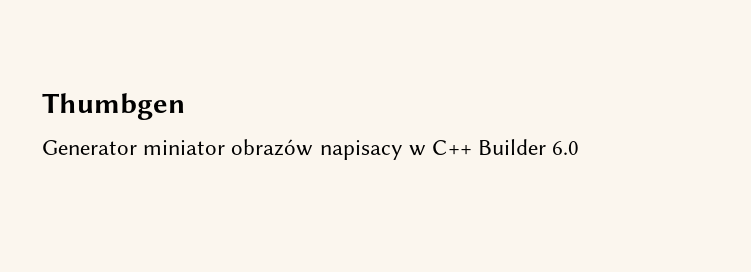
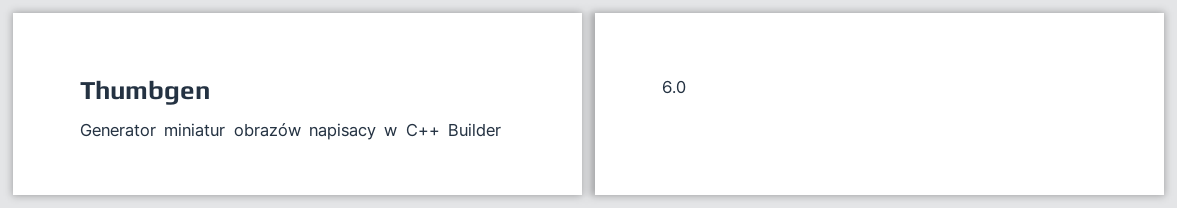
- Generator miniator obrazów napisacy w C++ Builder 6.0
+ Generator miniatur obrazów napisacy w C++ Builder 6.0

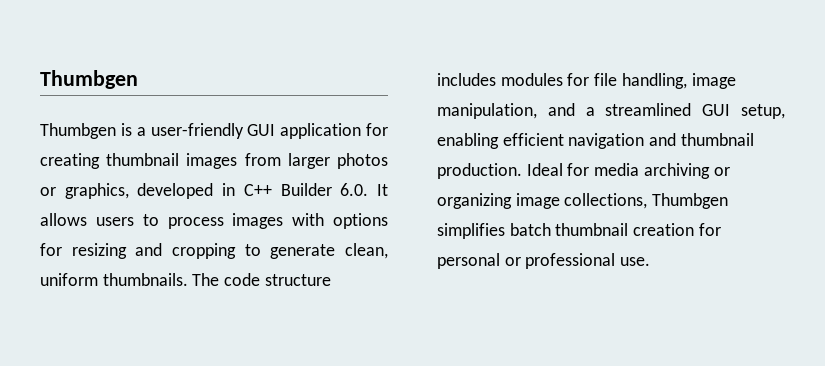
- Generator miniatur obrazów napisacy w C++ Builder 6.0
+ Thumbgen is a user-friendly GUI application for creating thumbnail images from larger photos or graphics, developed in C++ Builder 6.0. It allows users to process images with options for resizing and cropping to generate clean, uniform thumbnails. The code structure includes modules for file handling, image manipulation, and a streamlined GUI setup, enabling efficient navigation and thumbnail production. Ideal for media archiving or organizing image collections, Thumbgen simplifies batch thumbnail creation for personal or professional use.

